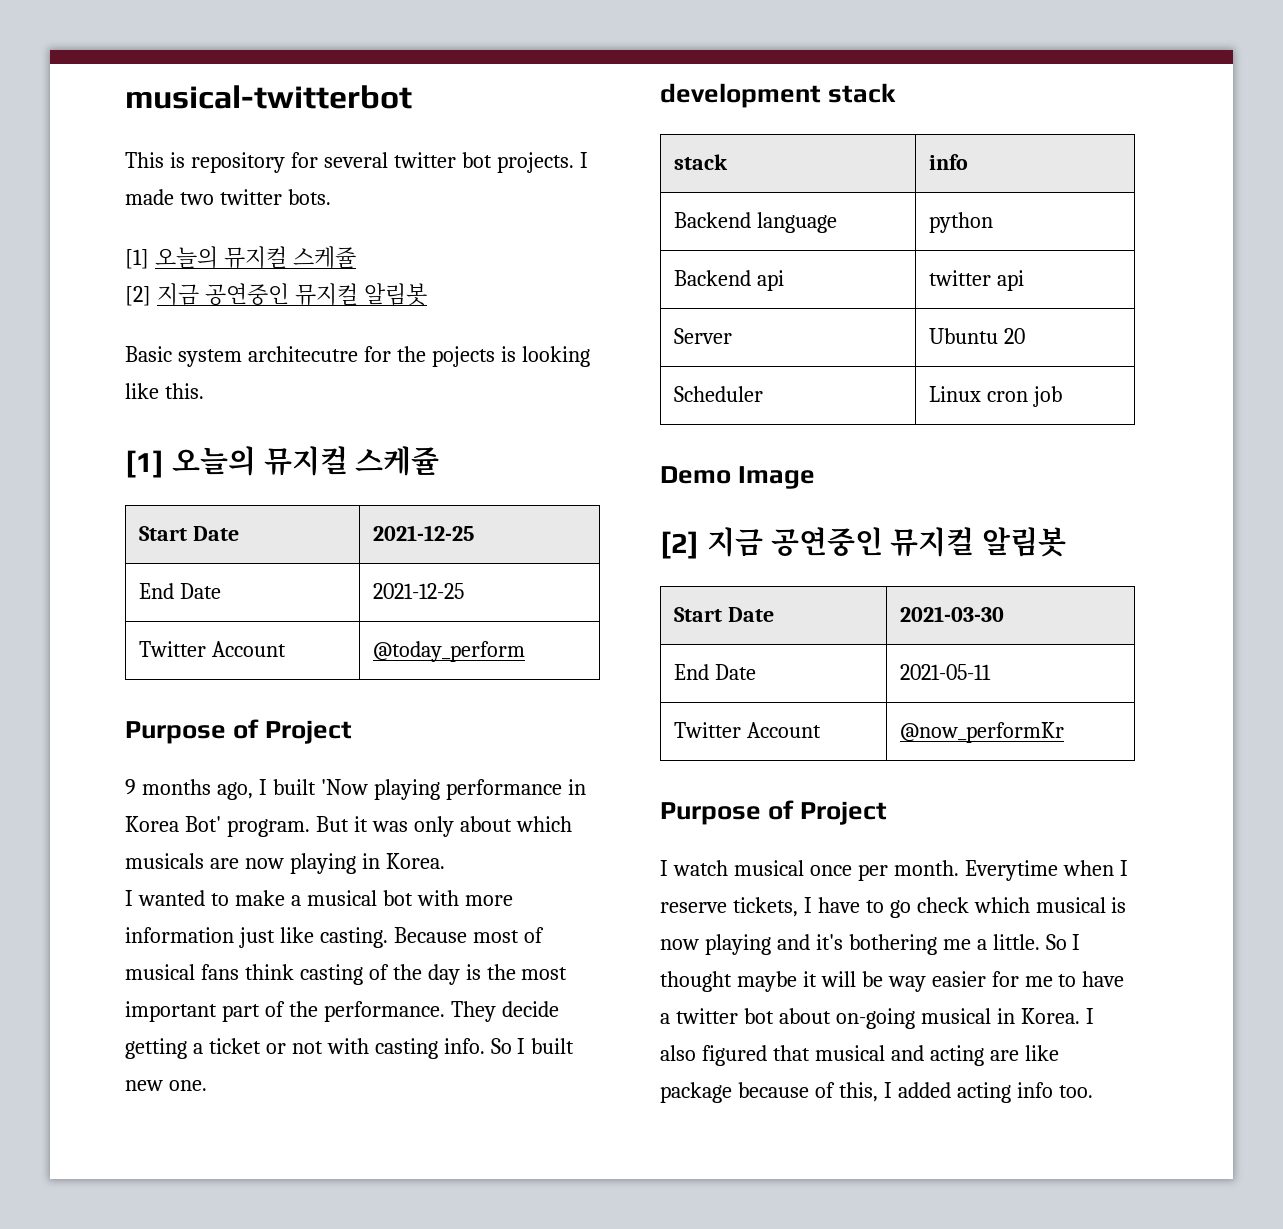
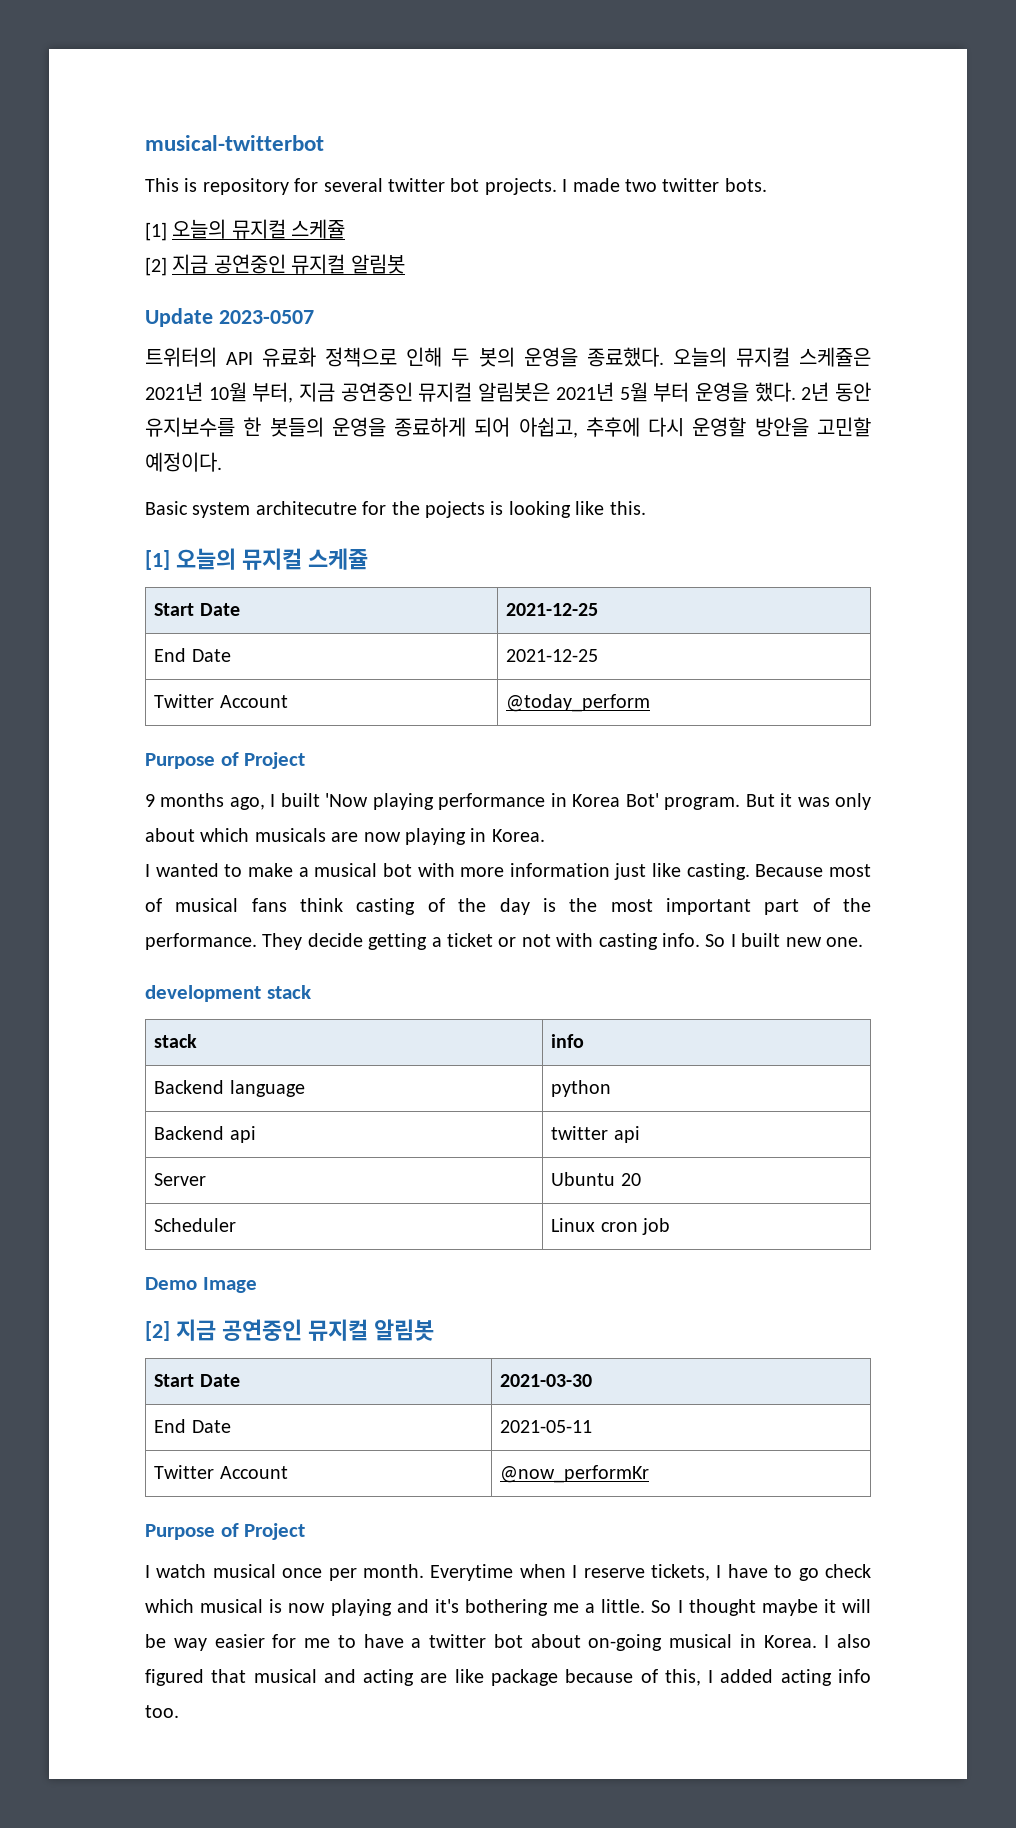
+ Update 2023-0507
+ 트위터의 API 유료화 정책으로 인해 두 봇의 운영을 종료했다. 오늘의 뮤지컬 스케쥴은 2021년 10월 부터, 지금 공연중인 뮤지컬 알림봇은 2021년 5월 부터 운영을 했다. 2년 동안 유지보수를 한 봇들의 운영을 종료하게 되어 아쉽고, 추후에 다시 운영할 방안을 고민할 예정이다.

